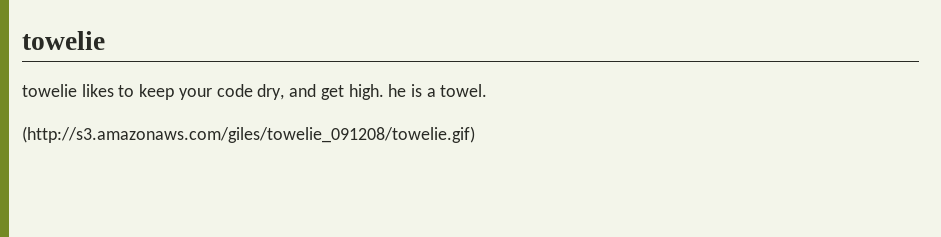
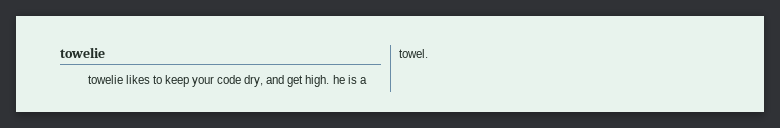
- (http://s3.amazonaws.com/giles/towelie_091208/towelie.gif)

